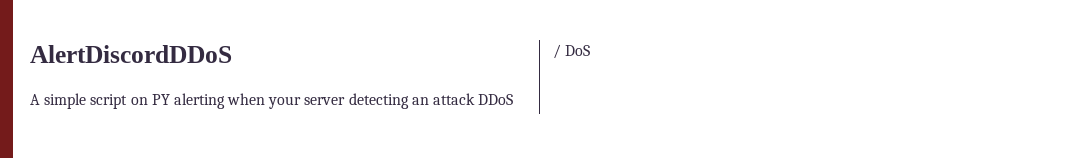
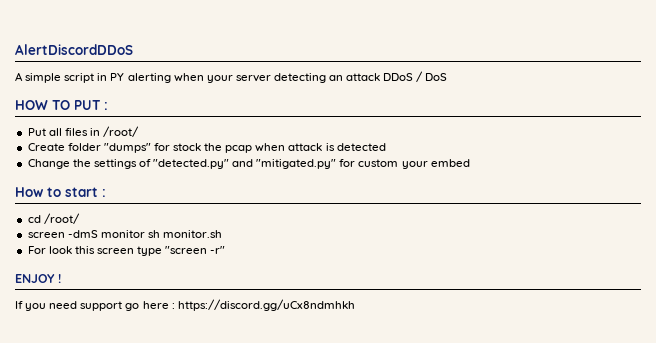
- A simple script on PY alerting when your server detecting an attack DDoS / DoS
+ A simple script in PY alerting when your server detecting an attack DDoS / DoS
+ HOW TO PUT :
+ Put all files in /root/
+ Create folder "dumps" for stock the pcap when attack is detected
+ Change the settings of "detected.py" and "mitigated.py" for custom your embed
+ How to start :
+ cd /root/
+ screen -dmS monitor sh monitor.sh
+ For look this screen type "screen -r"
+ ENJOY !
+ If you need support go here : https://discord.gg/uCx8ndmhkh

